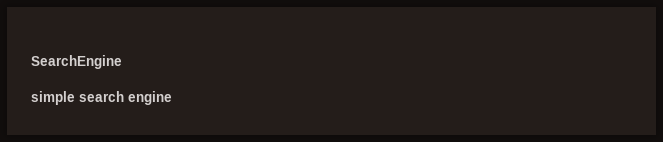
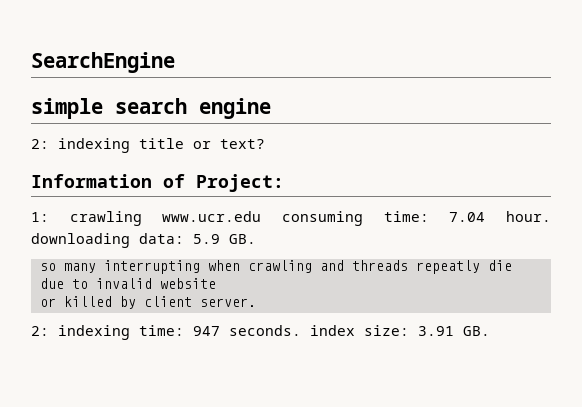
+ 2: indexing title or text?
+ Information of Project:
+ 1: crawling www.ucr.edu consuming time: 7.04 hour. downloading data: 5.9 GB.
+ so many interrupting when crawling and threads repeatly die due to invalid website
+ or killed by client server.
+ 2: indexing time: 947 seconds. index size: 3.91 GB.

